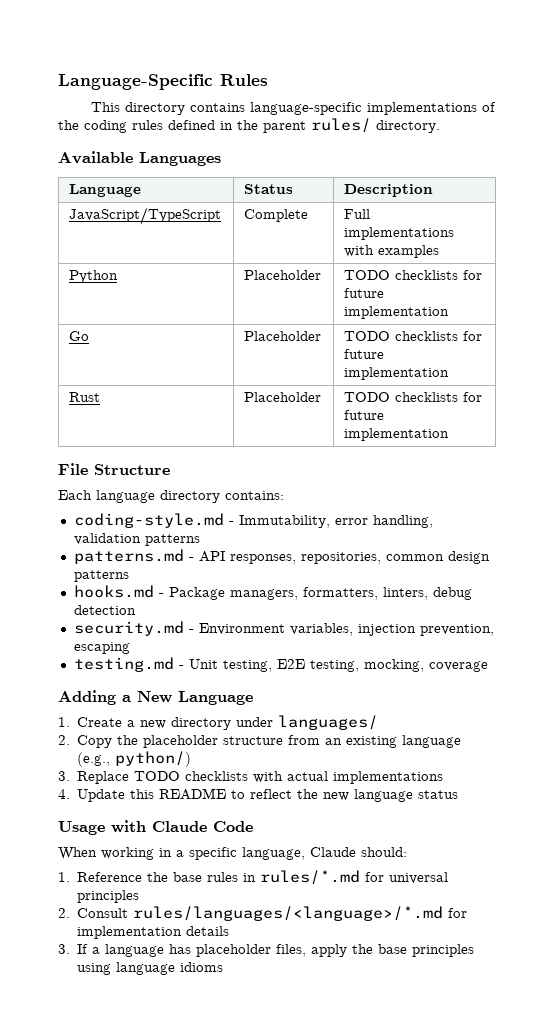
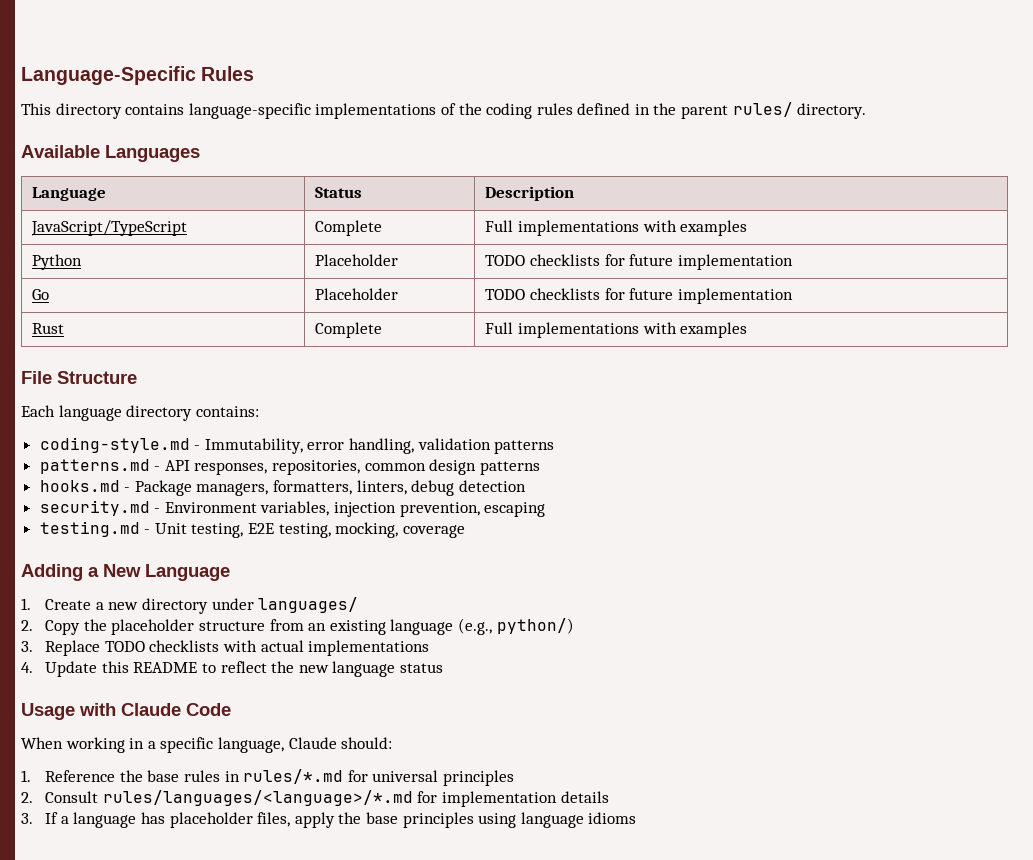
- Rust | Placeholder | TODO checklists for future implementation
+ Rust | Complete | Full implementations with examples

